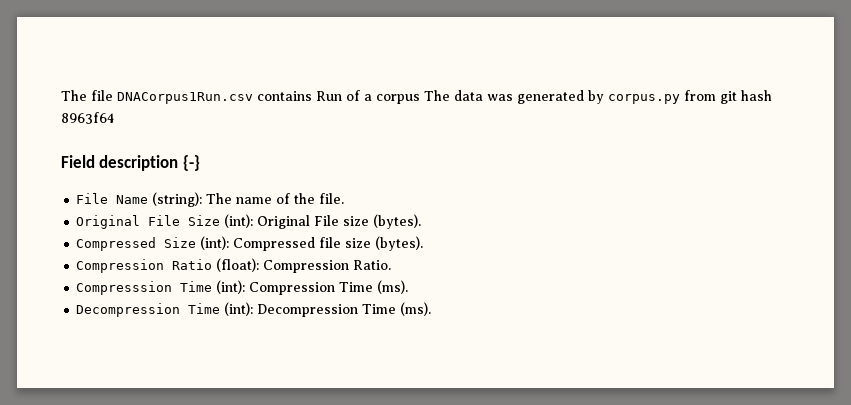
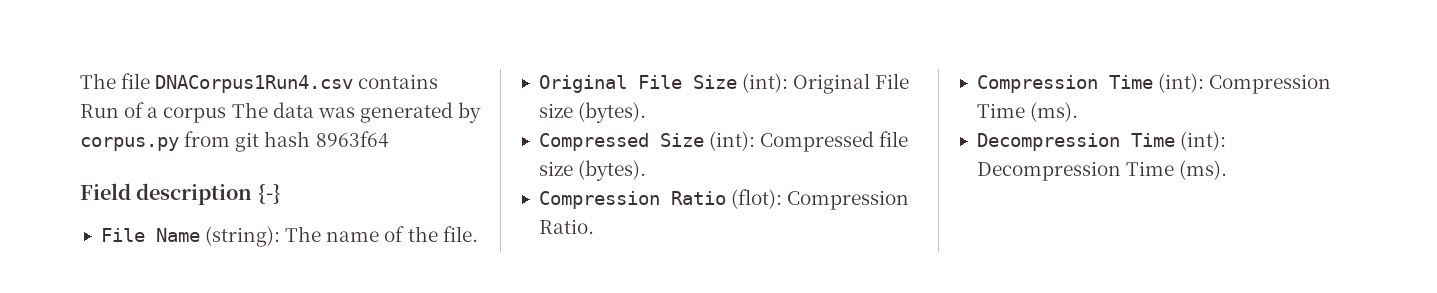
- The file DNACorpus1Run.csv contains Run of a corpus The data was generated by corpus.py from git hash 8963f64
+ The file DNACorpus1Run4.csv contains Run of a corpus The data was generated by corpus.py from git hash 8963f64
- Compression Ratio (float): Compression Ratio.
+ Compression Ratio (flot): Compression Ratio.
- Compresssion Time (int): Compression Time (ms).
+ Compression Time (int): Compression Time (ms).

